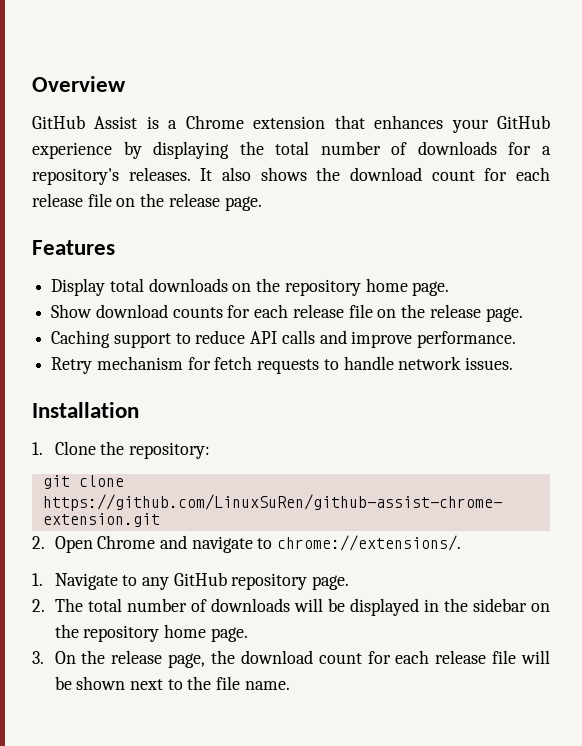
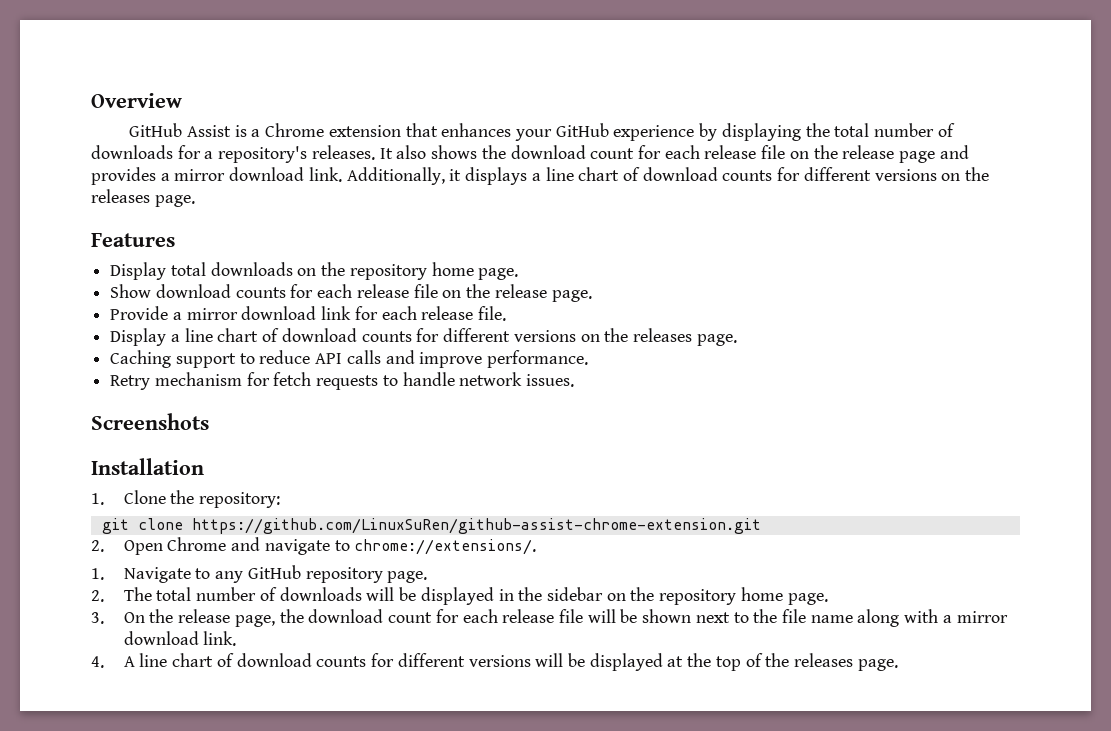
- It also shows the download count for each release file on the release page.
+ It also shows the download count for each release file on the release page and provides a mirror download link. Additionally, it displays a line chart of download counts for different versions on the releases page.
+ Provide a mirror download link for each release file.
+ Display a line chart of download counts for different versions on the releases page.
+ Screenshots
- 3. On the release page, the download count for each release file will be shown next to the file name.
+ 3. On the release page, the download count for each release file will be shown next to the file name along with a mirror download link.
+ 4. A line chart of download counts for different versions will be displayed at the top of the releases page.

